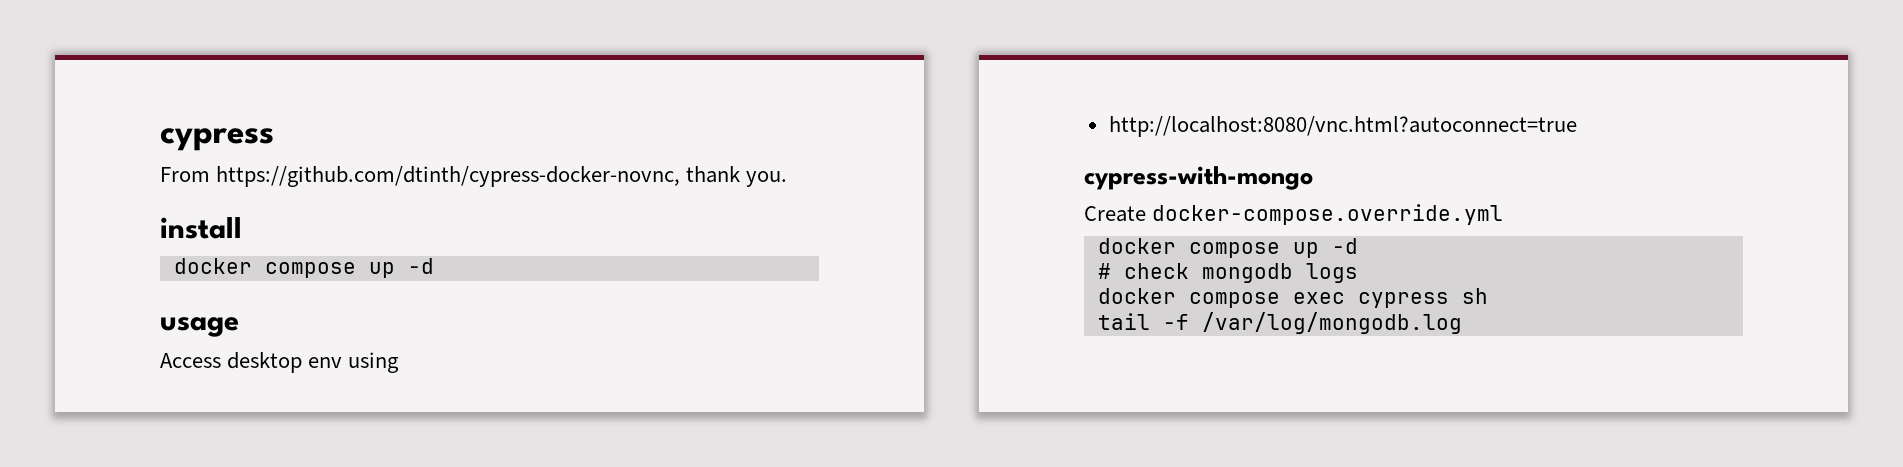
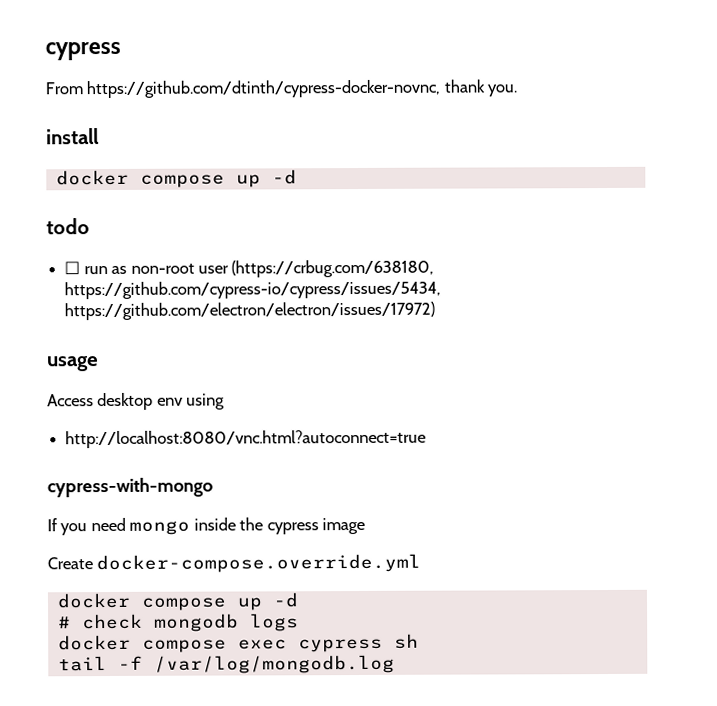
+ todo
+ ☐ run as non-root user (https://crbug.com/638180, https://github.com/cypress-io/cypress/issues/5434, https://github.com/electron/electron/issues/17972)
+ If you need mongo inside the cypress image

